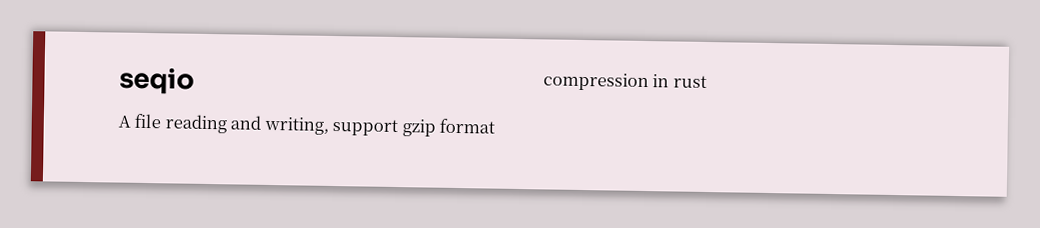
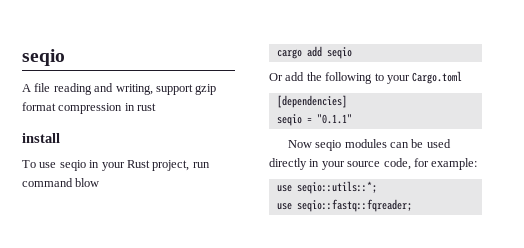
+ install
+ To use seqio in your Rust project, run command blow
+ cargo add seqio
+ Or add the following to your Cargo.toml
+ [dependencies]
+ seqio = "0.1.1"
+ Now seqio modules can be used directly in your source code, for example:
+ use seqio::utils::*;
+ use seqio::fastq::fqreader;

